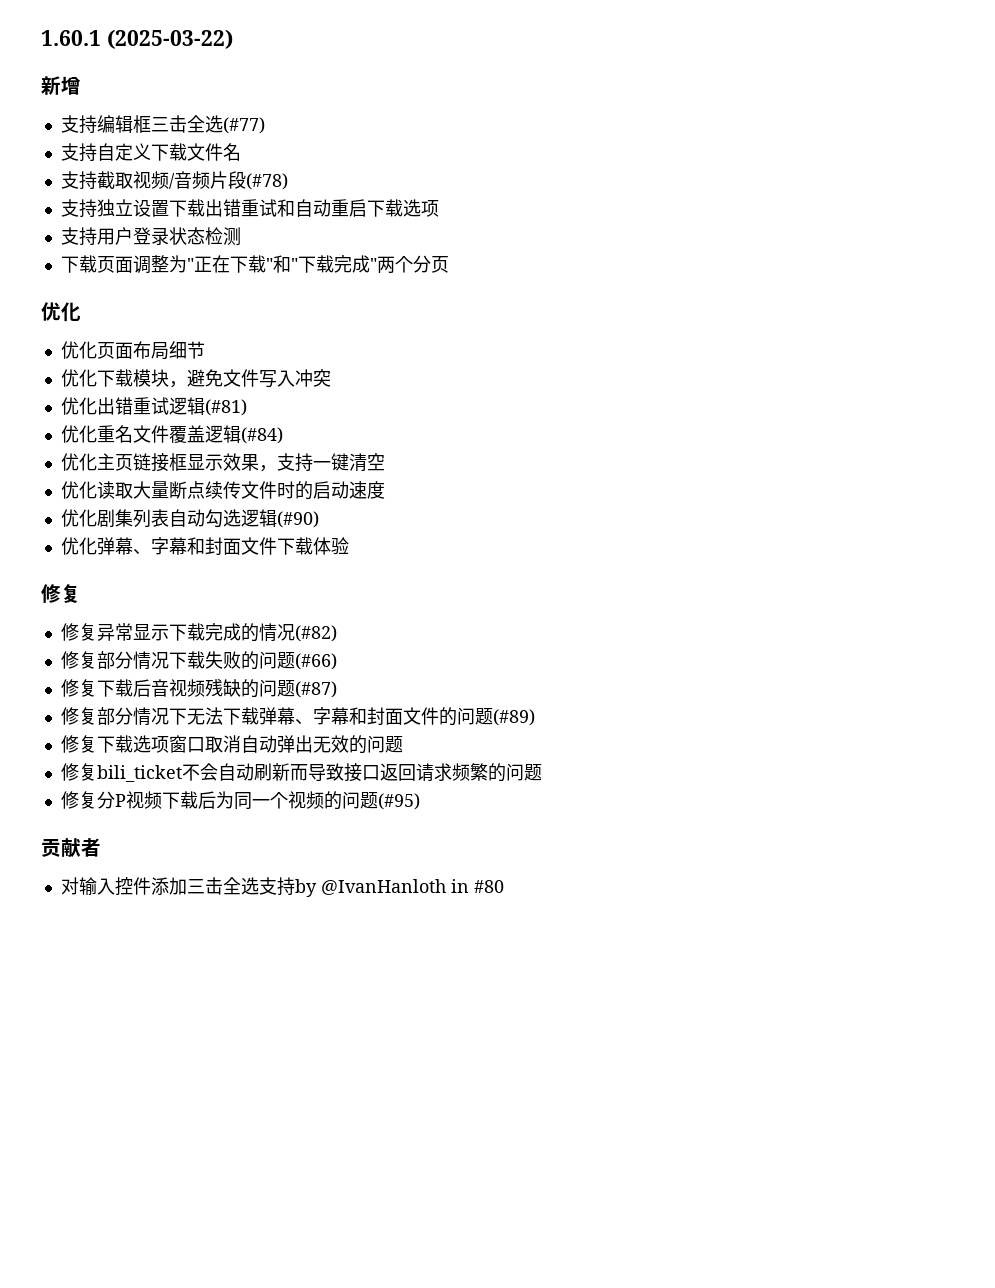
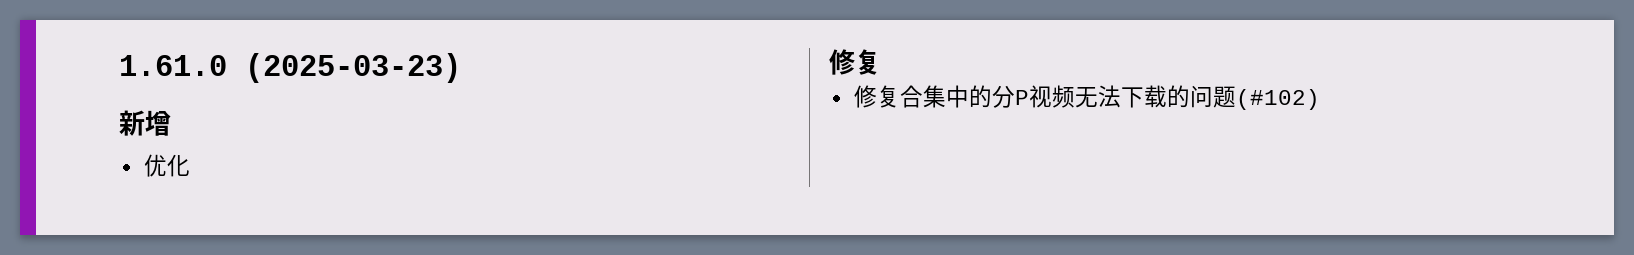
- 1.60.1 (2025-03-22)
+ 1.61.0 (2025-03-23)
- 支持编辑框三击全选(#77)
- 支持自定义下载文件名
- 支持截取视频/音频片段(#78)
- 支持独立设置下载出错重试和自动重启下载选项
- 支持用户登录状态检测
- 下载页面调整为"正在下载"和"下载完成"两个分页
  优化
- 优化页面布局细节
- 优化下载模块，避免文件写入冲突
- 优化出错重试逻辑(#81)
- 优化重名文件覆盖逻辑(#84)
- 优化主页链接框显示效果，支持一键清空
- 优化读取大量断点续传文件时的启动速度
- 优化剧集列表自动勾选逻辑(#90)
- 优化弹幕、字幕和封面文件下载体验
  修复
- 修复异常显示下载完成的情况(#82)
- 修复部分情况下载失败的问题(#66)
- 修复下载后音视频残缺的问题(#87)
- 修复部分情况下无法下载弹幕、字幕和封面文件的问题(#89)
- 修复下载选项窗口取消自动弹出无效的问题
- 修复bili_ticket不会自动刷新而导致接口返回请求频繁的问题
- 修复分P视频下载后为同一个视频的问题(#95)
- 贡献者
- 对输入控件添加三击全选支持by @IvanHanloth in #80
+ 修复合集中的分P视频无法下载的问题(#102)

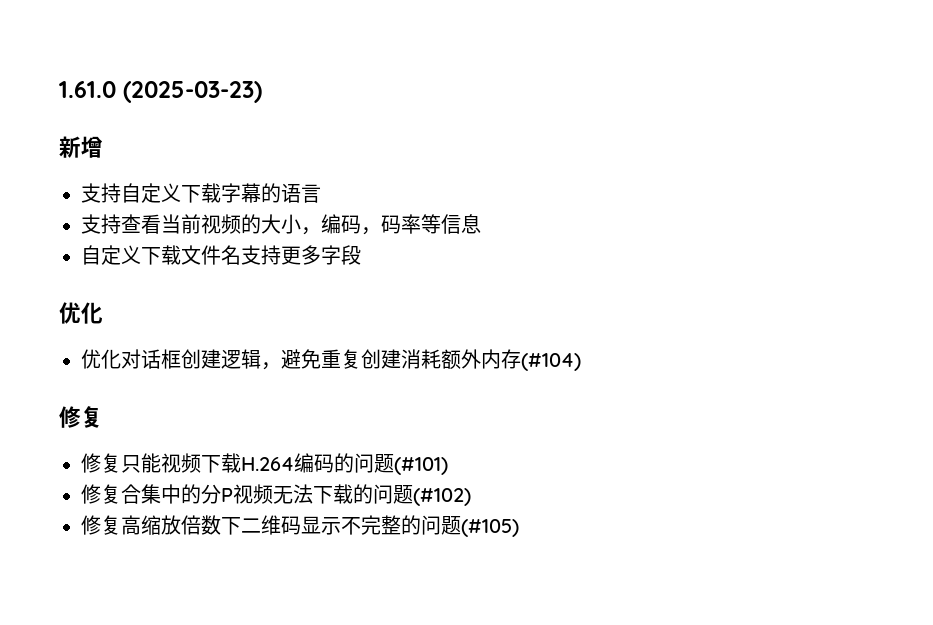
+ 支持自定义下载字幕的语言
+ 支持查看当前视频的大小，编码，码率等信息
+ 自定义下载文件名支持更多字段
  优化
+ 优化对话框创建逻辑，避免重复创建消耗额外内存(#104)
  修复
+ 修复只能视频下载H.264编码的问题(#101)
+ 修复高缩放倍数下二维码显示不完整的问题(#105)

